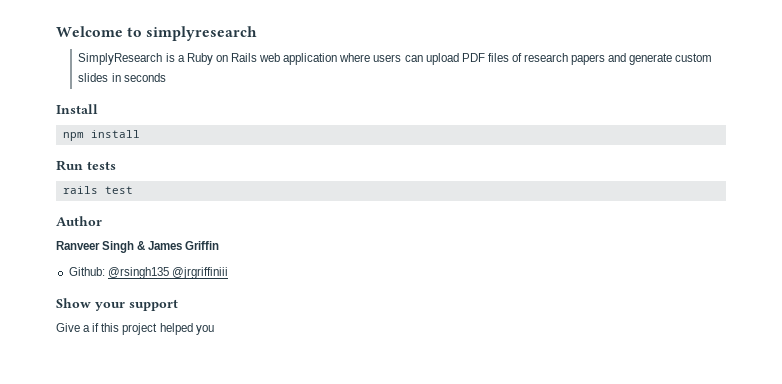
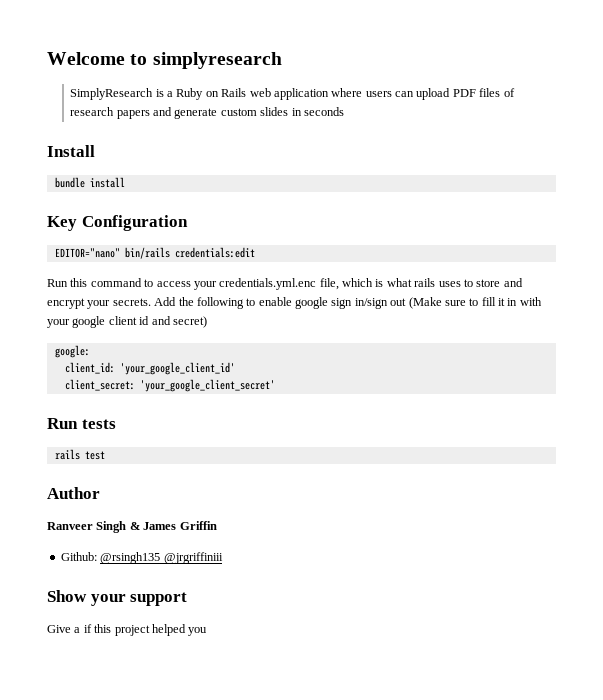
- npm install
+ bundle install
+ Key Configuration
+ EDITOR="nano" bin/rails credentials:edit
+ Run this command to access your credentials.yml.enc file, which is what rails uses to store and encrypt your secrets. Add the following to enable google sign in/sign out (Make sure to fill it in with your google client id and secret)
+ google:
+ client_id: 'your_google_client_id'
+ client_secret: 'your_google_client_secret'

